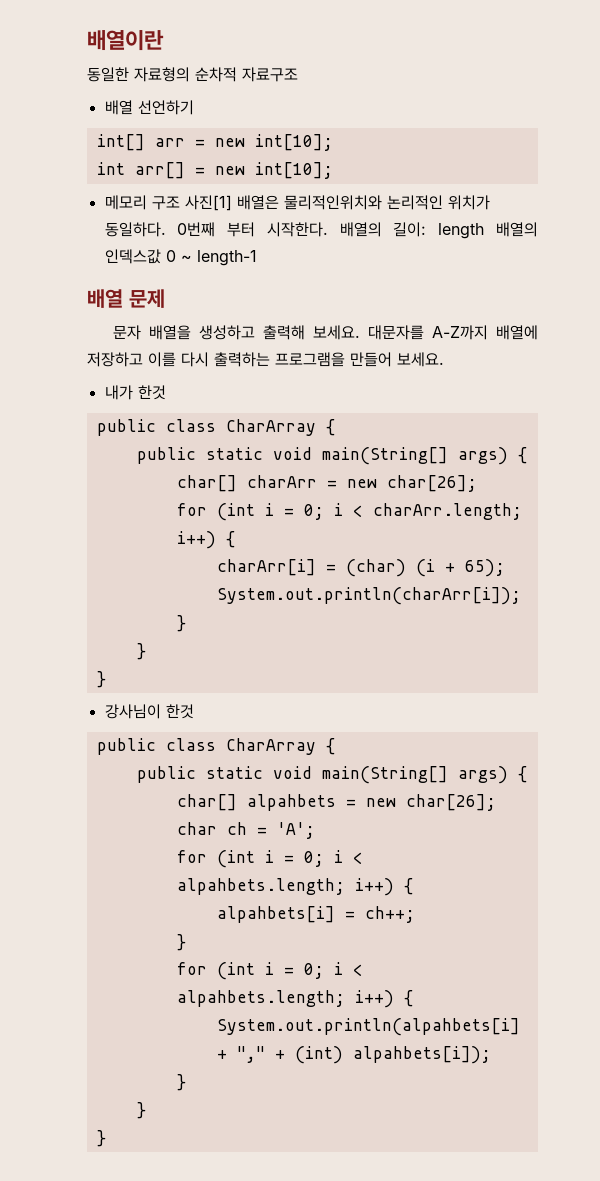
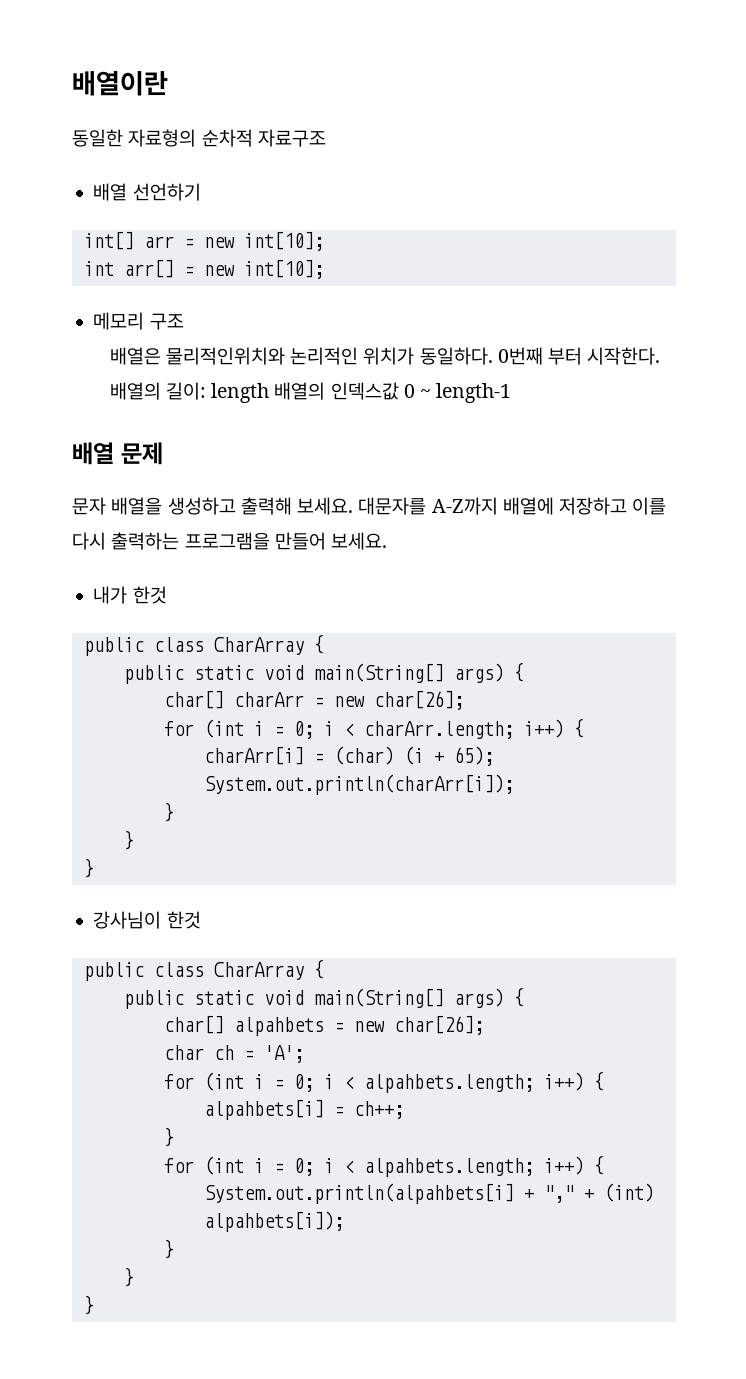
- 메모리 구조 사진[1] 배열은 물리적인위치와 논리적인 위치가 동일하다.
+ 메모리 구조
+ 배열은 물리적인위치와 논리적인 위치가 동일하다.

